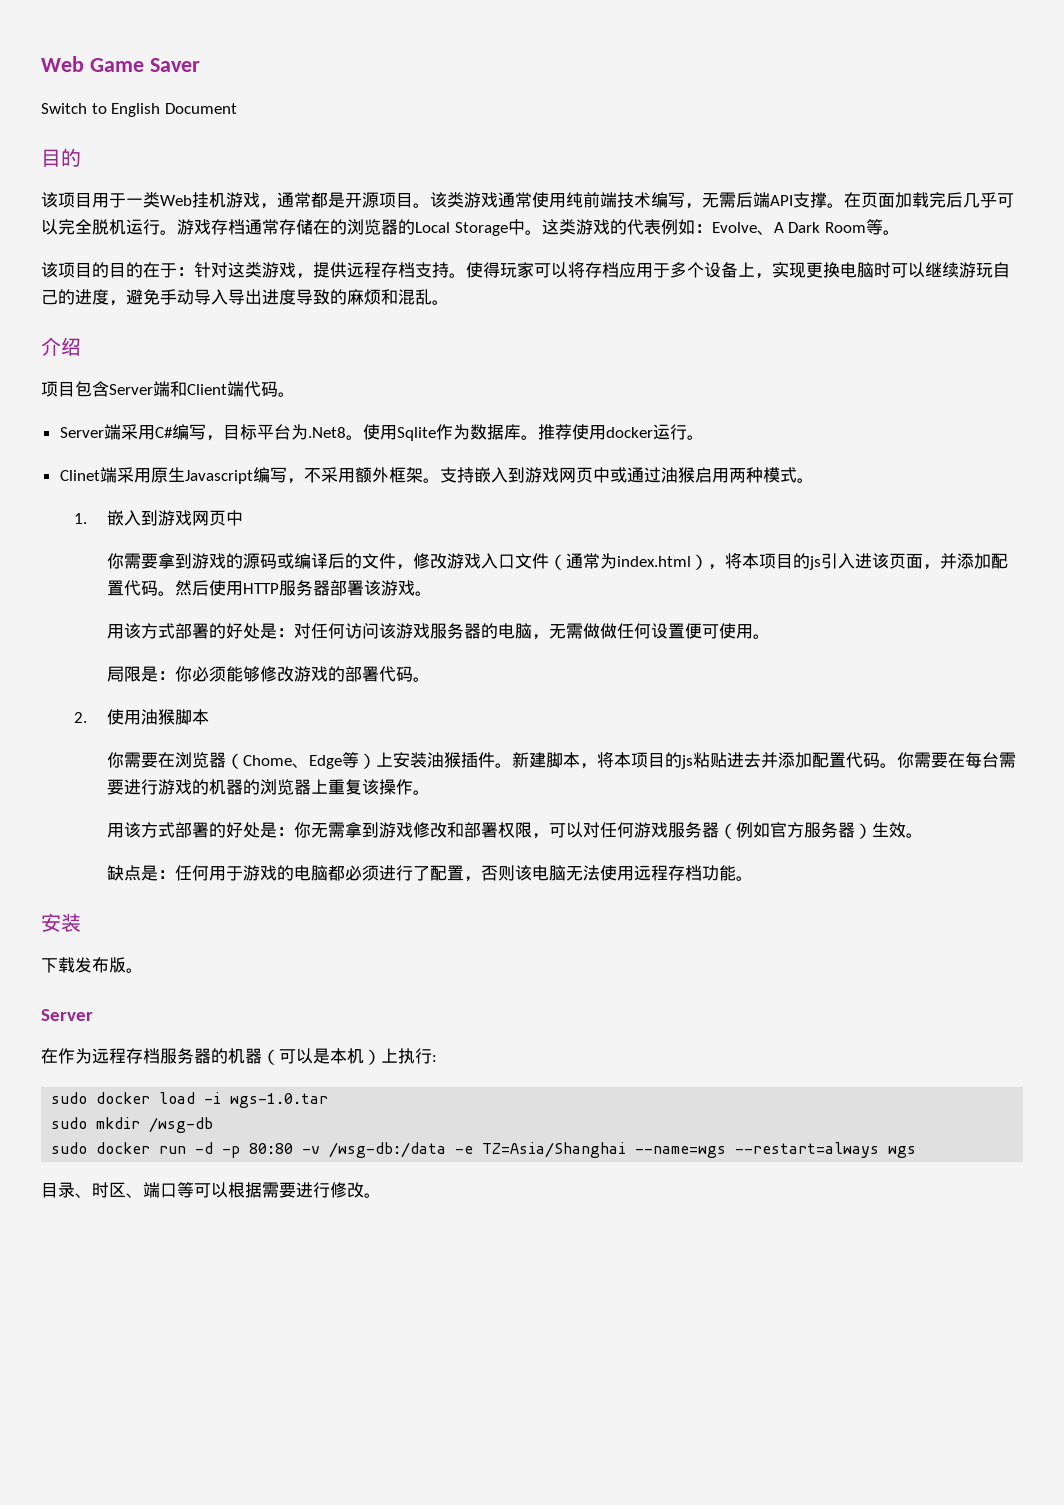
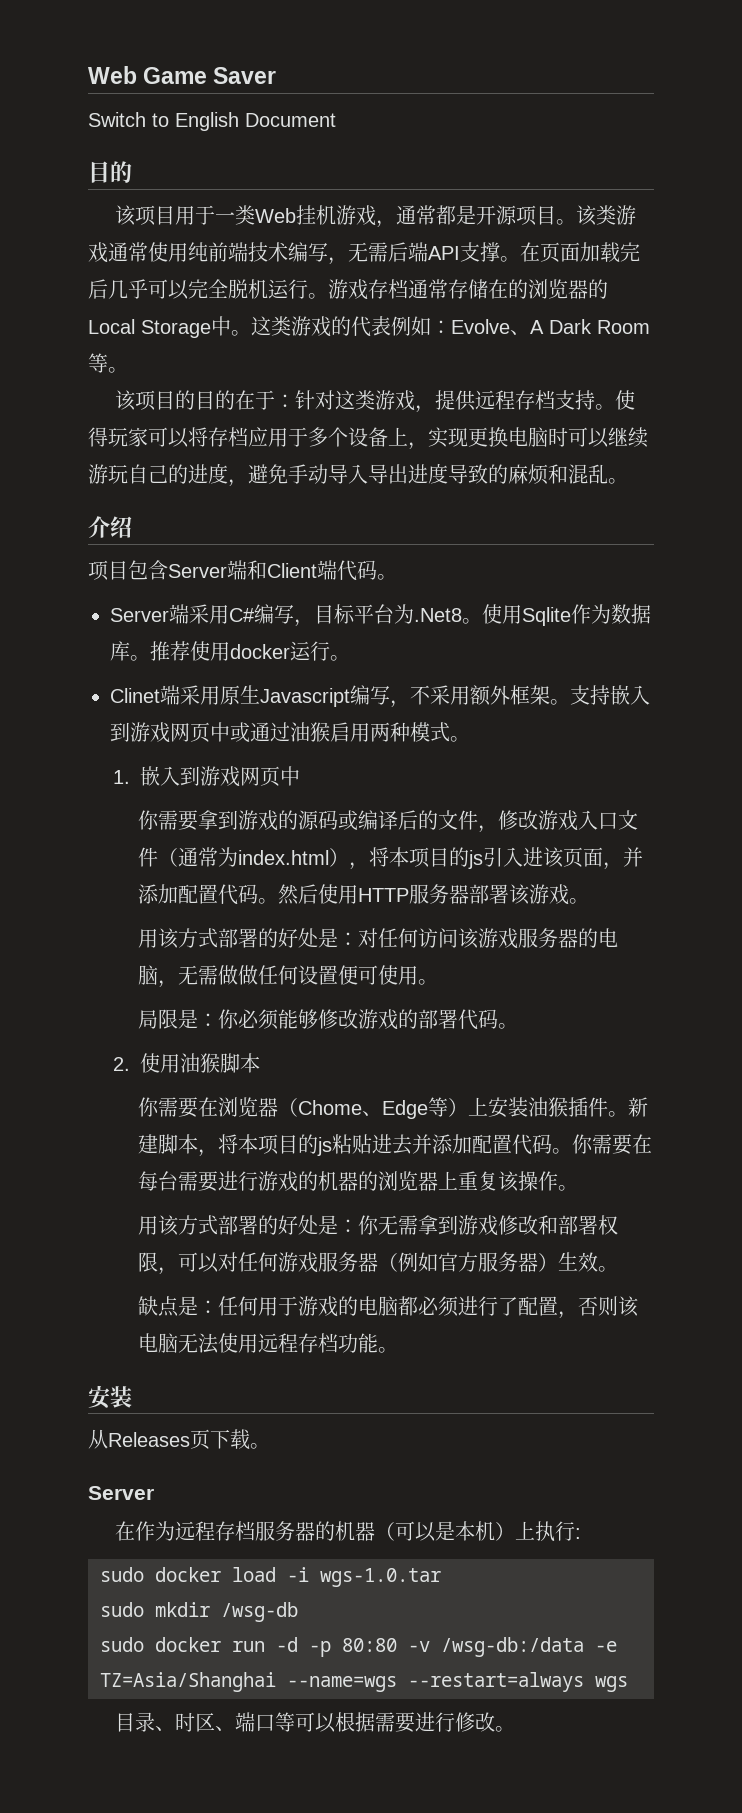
- 下载发布版。
+ 从Releases页下载。

